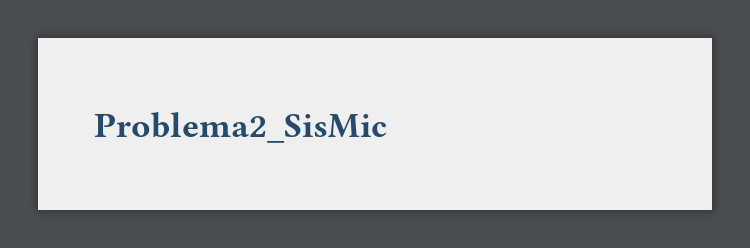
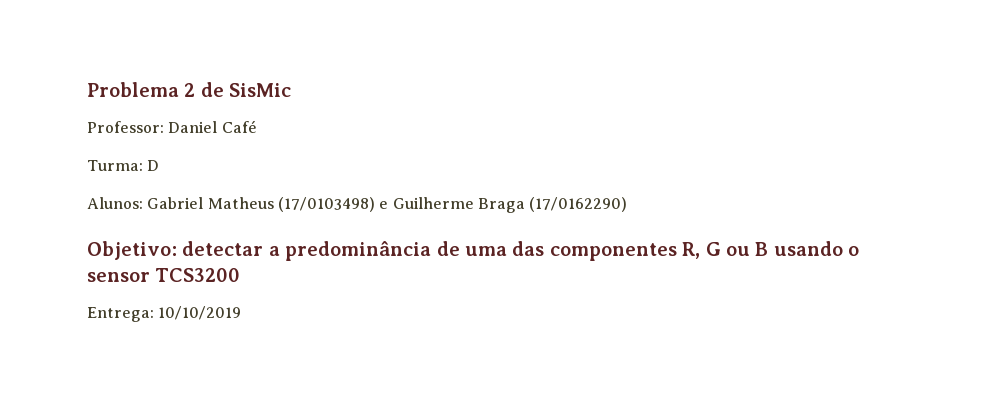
- Problema2_SisMic
+ Problema 2 de SisMic
+ Professor: Daniel Café
+ Turma: D
+ Alunos: Gabriel Matheus (17/0103498) e Guilherme Braga (17/0162290)
+ Objetivo: detectar a predominância de uma das componentes R, G ou B usando o sensor TCS3200
+ Entrega: 10/10/2019

